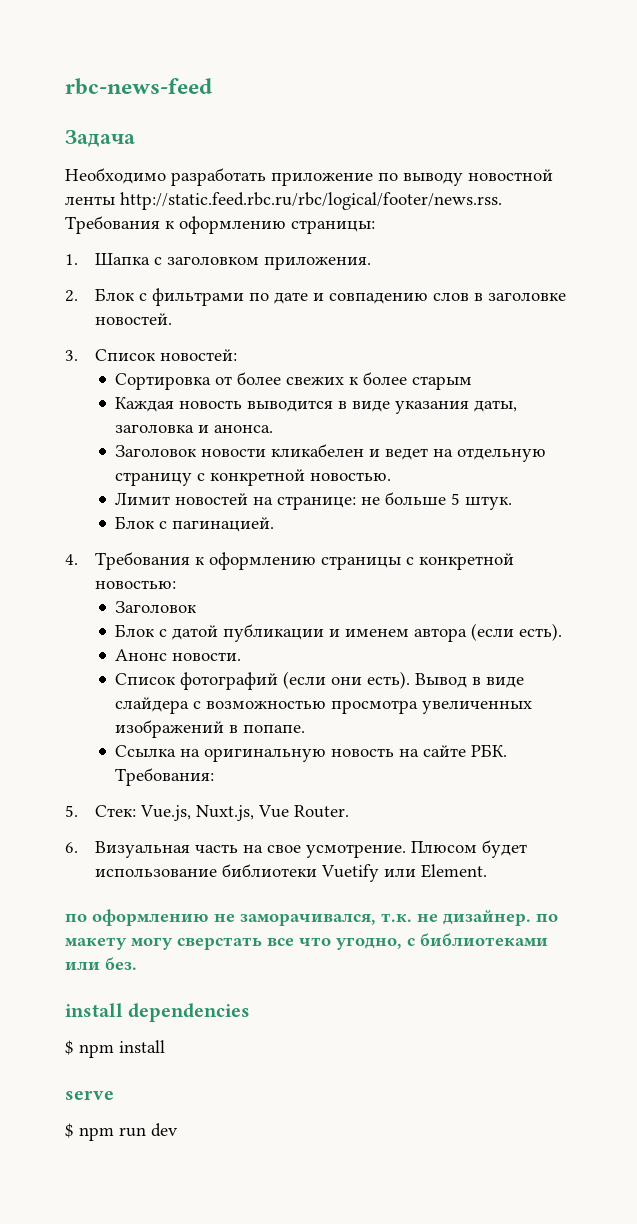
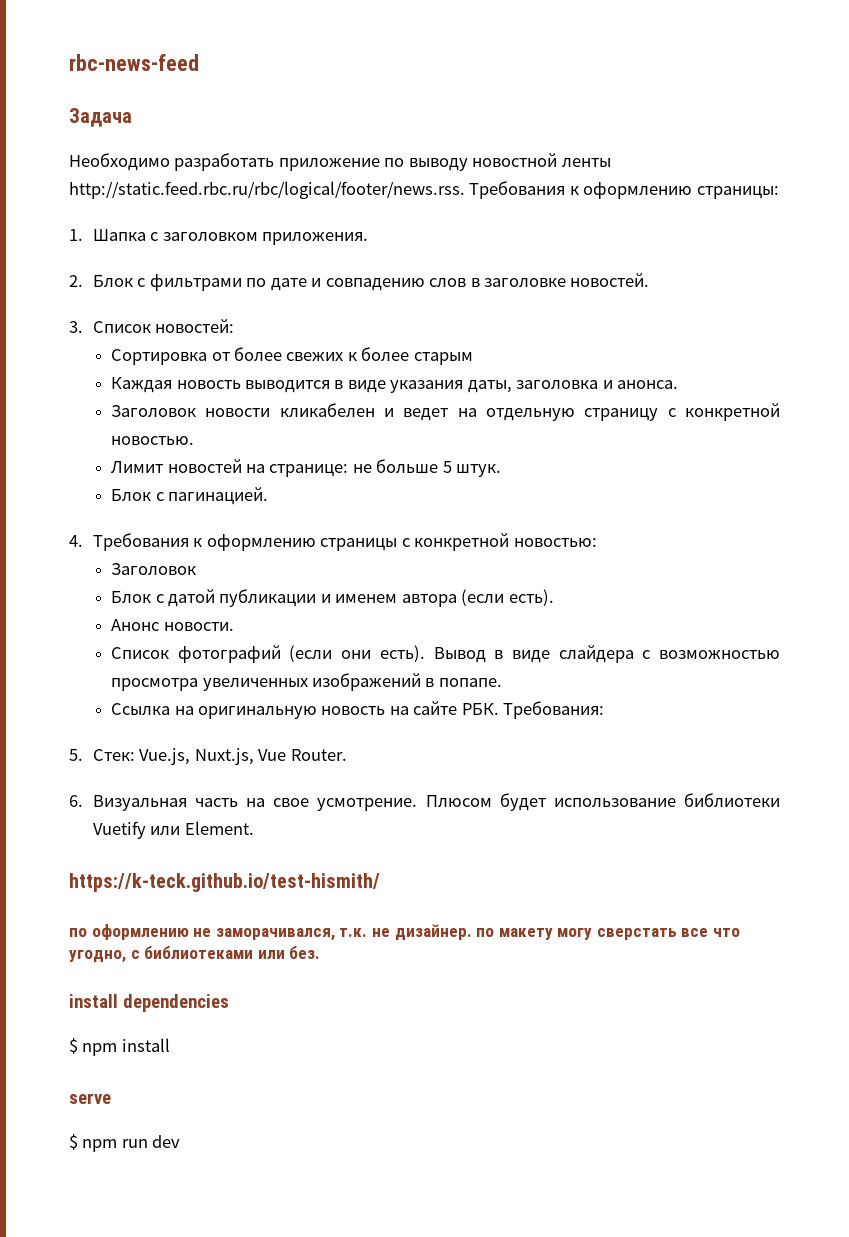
+ https://k-teck.github.io/test-hismith/

